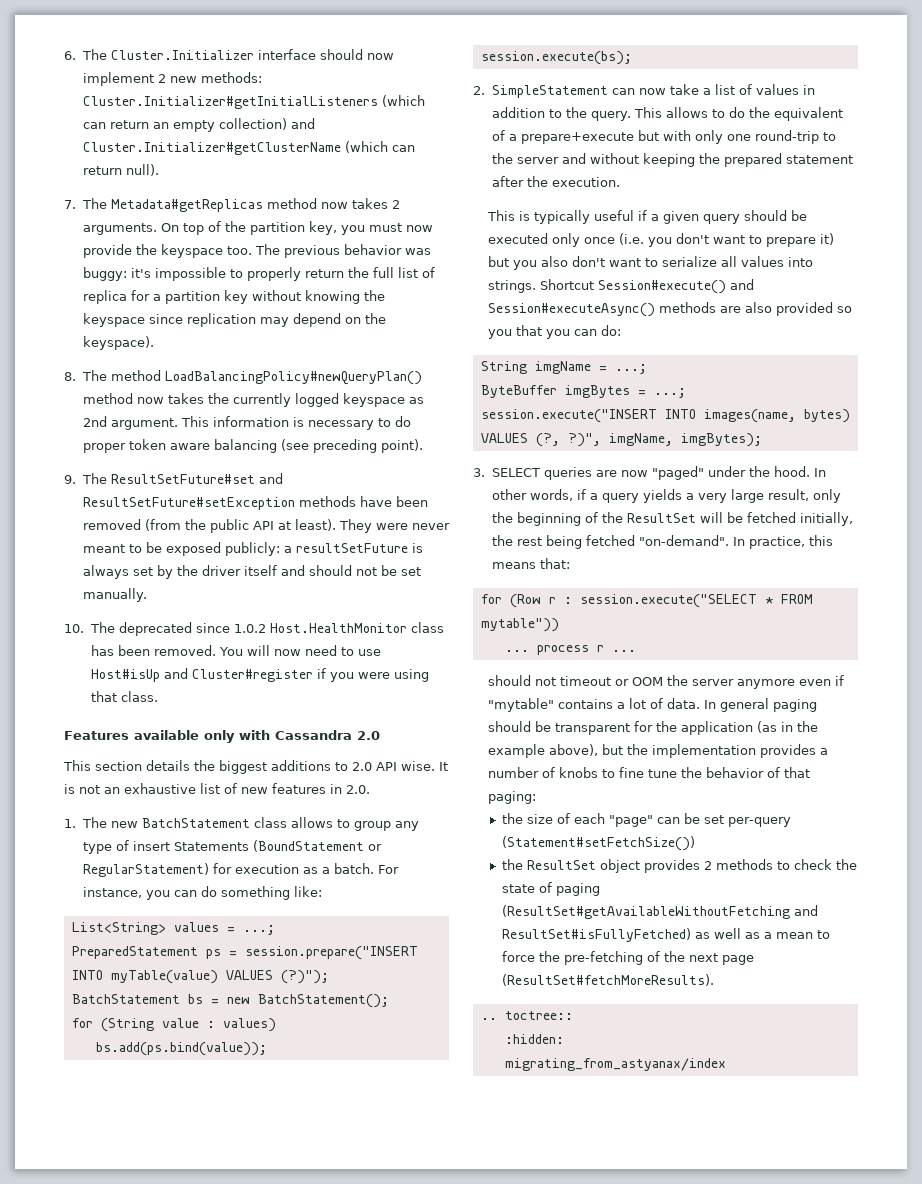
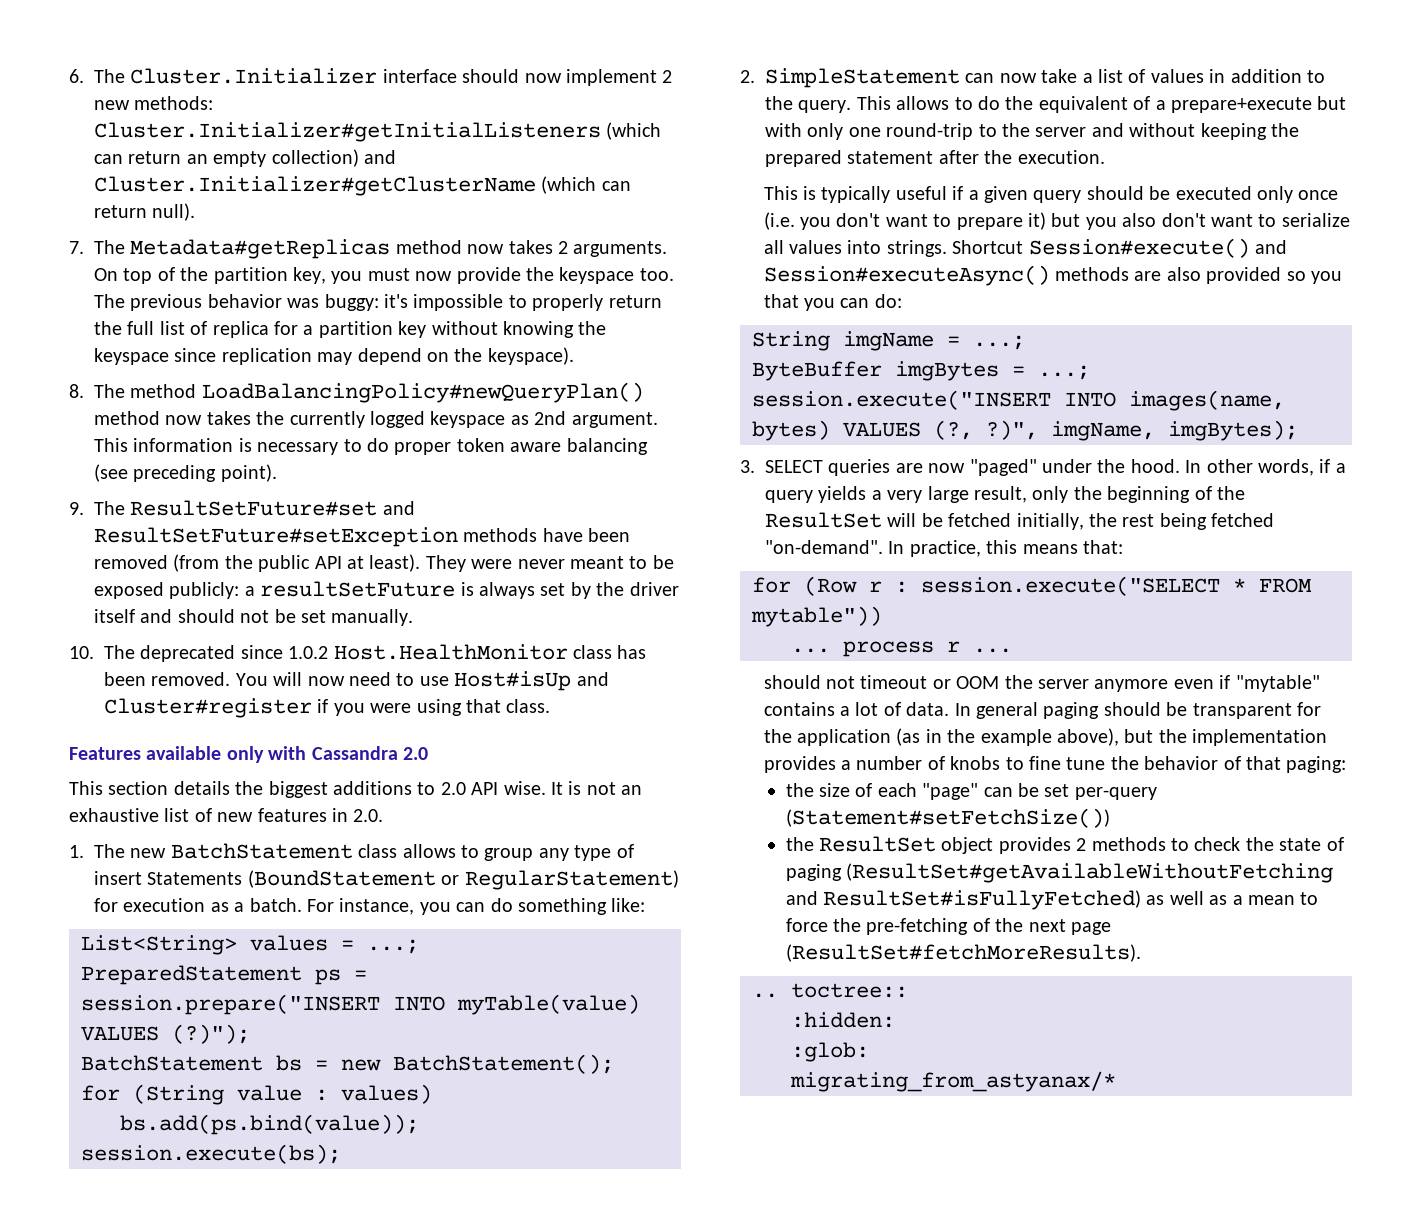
- migrating_from_astyanax/index
+ :glob:
+ migrating_from_astyanax/*

